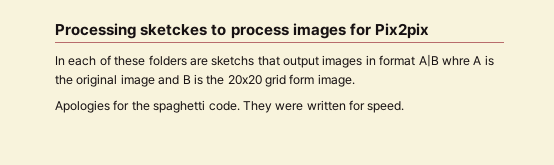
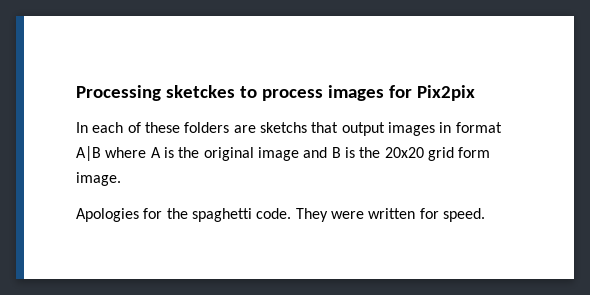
- In each of these folders are sketchs that output images in format A|B whre A is the original image and B is the 20x20 grid form image.
+ In each of these folders are sketchs that output images in format A|B where A is the original image and B is the 20x20 grid form image.

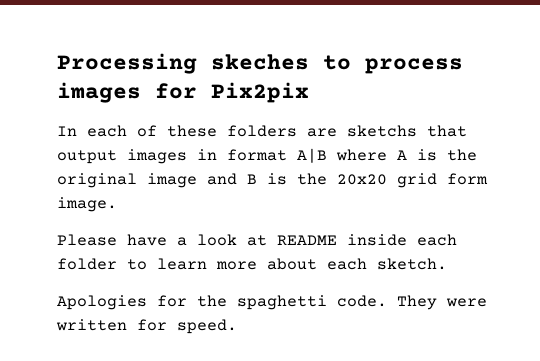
- Processing sketckes to process images for Pix2pix
+ Processing skeches to process images for Pix2pix
+ Please have a look at README inside each folder to learn more about each sketch.

